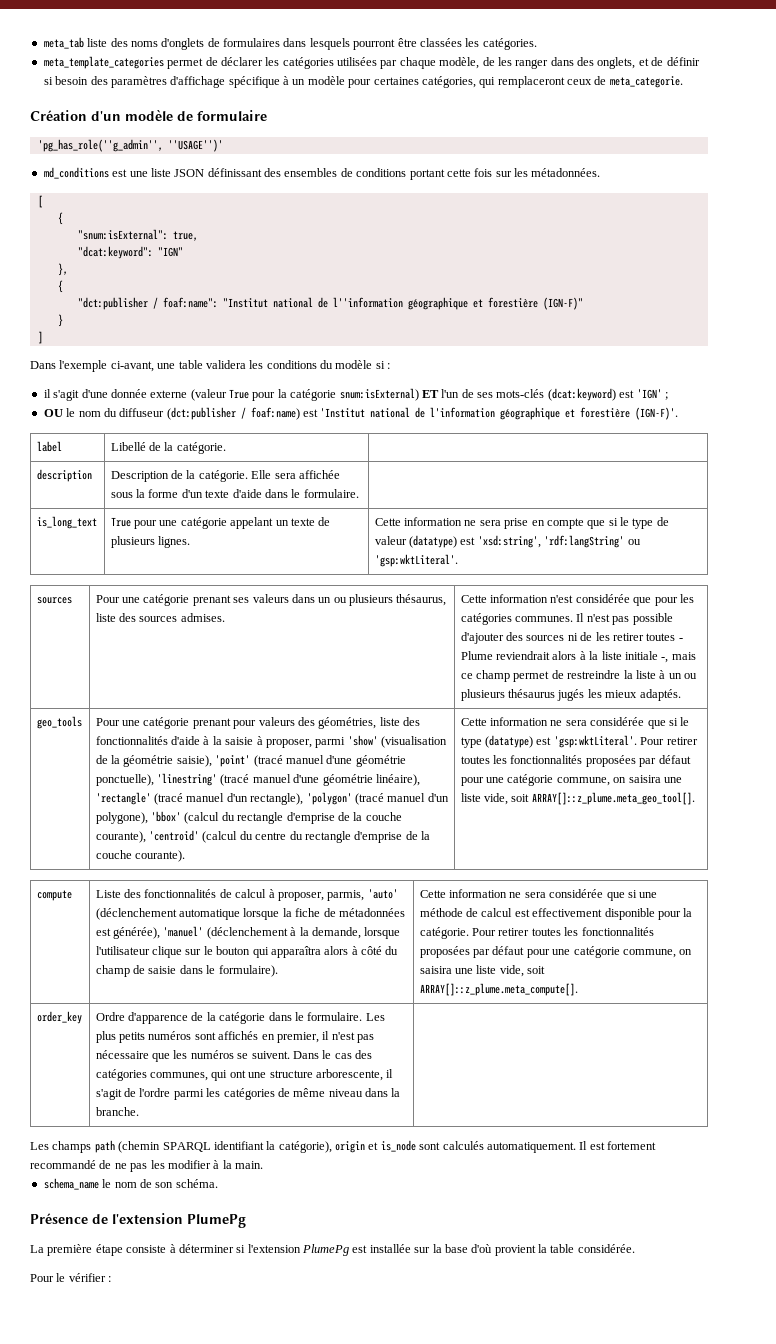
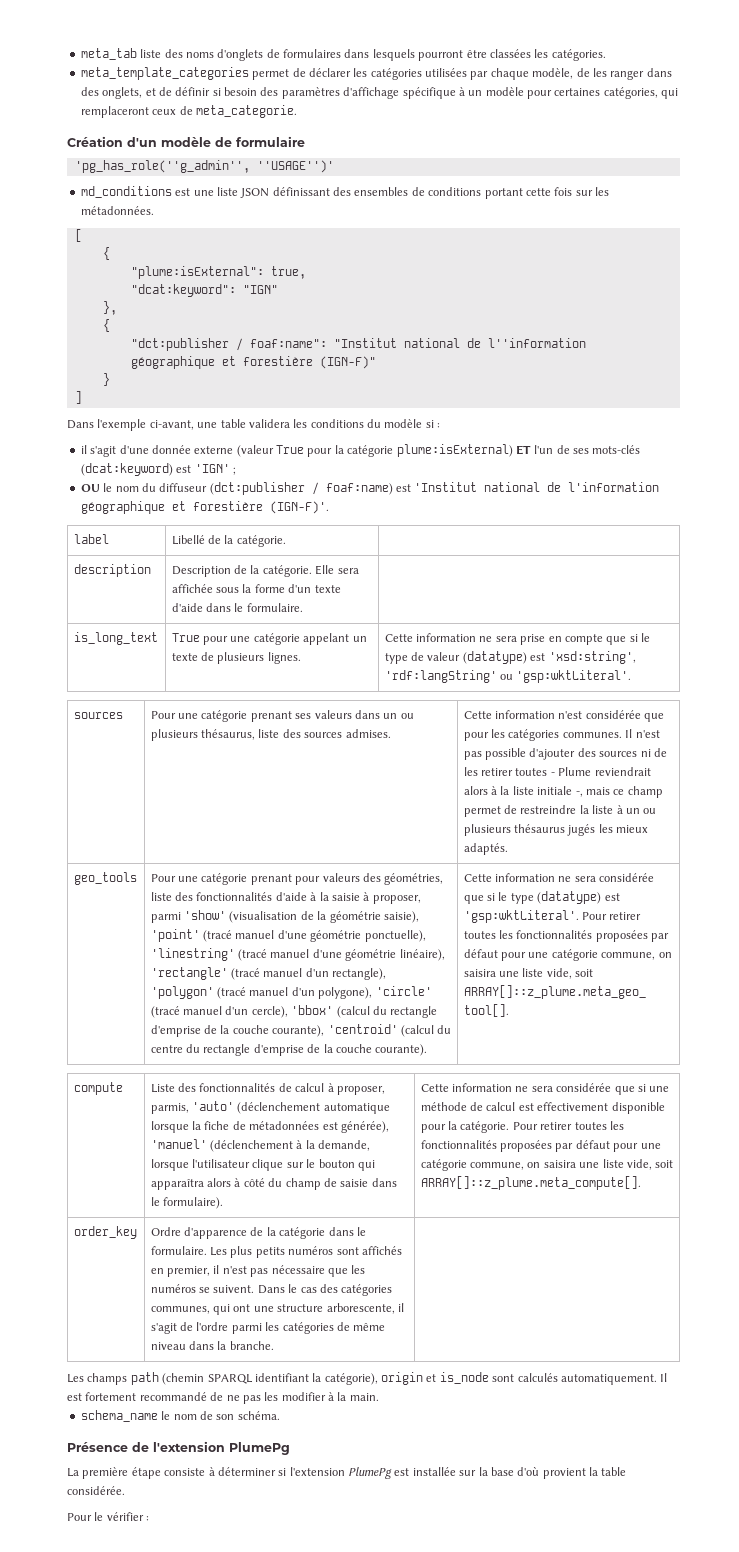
- "snum:isExternal": true,
+ "plume:isExternal": true,
- il s'agit d'une donnée externe (valeur True pour la catégorie snum:isExternal) ET l'un de ses mots-clés (dcat:keyword) est 'IGN' ;
+ il s'agit d'une donnée externe (valeur True pour la catégorie plume:isExternal) ET l'un de ses mots-clés (dcat:keyword) est 'IGN' ;
- Pour une catégorie prenant pour valeurs des géométries, liste des fonctionnalités d'aide à la saisie à proposer, parmi 'show' (visualisation de la géométrie saisie), 'point' (tracé manuel d'une géométrie ponctuelle), 'linestring' (tracé manuel d'une géométrie linéaire), 'rectangle' (tracé manuel d'un rectangle), 'polygon' (tracé manuel d'un polygone), 'bbox' (calcul du rectangle d'emprise de la couche courante), 'centroid' (calcul du centre du rectangle d'emprise de la couche courante).
+ Pour une catégorie prenant pour valeurs des géométries, liste des fonctionnalités d'aide à la saisie à proposer, parmi 'show' (visualisation de la géométrie saisie), 'point' (tracé manuel d'une géométrie ponctuelle), 'linestring' (tracé manuel d'une géométrie linéaire), 'rectangle' (tracé manuel d'un rectangle), 'polygon' (tracé manuel d'un polygone), 'circle' (tracé manuel d'un cercle), 'bbox' (calcul du rectangle d'emprise de la couche courante), 'centroid' (calcul du centre du rectangle d'emprise de la couche courante).

